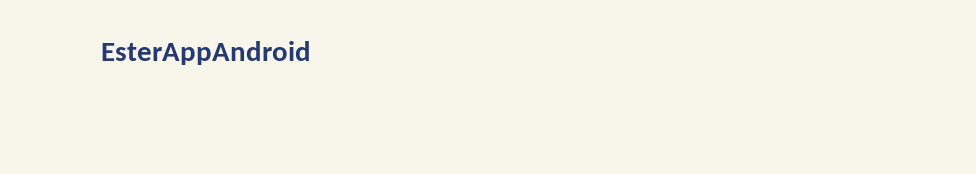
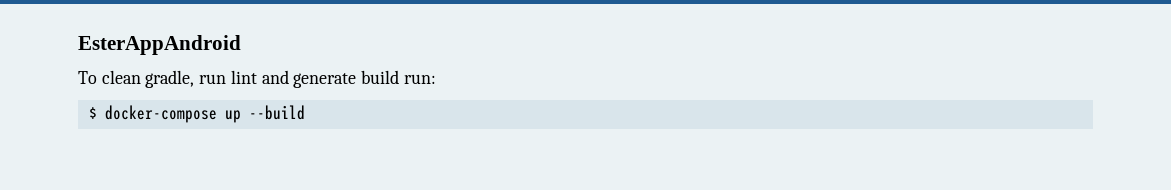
+ To clean gradle, run lint and generate build run:
+ $ docker-compose up --build

